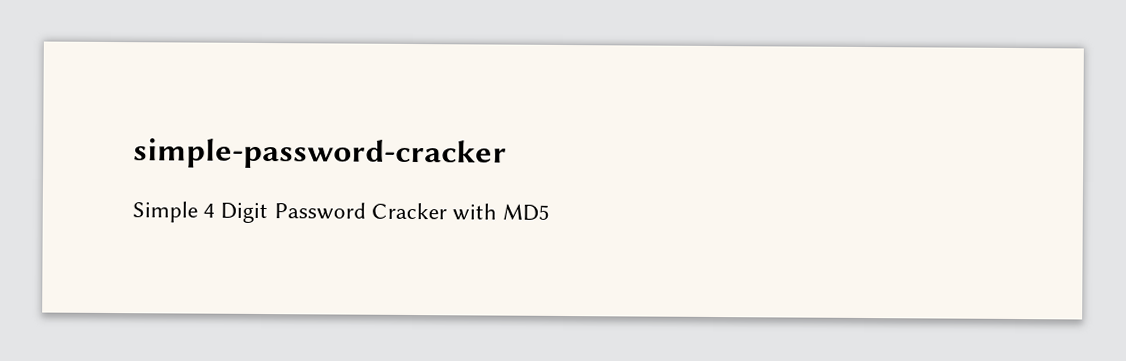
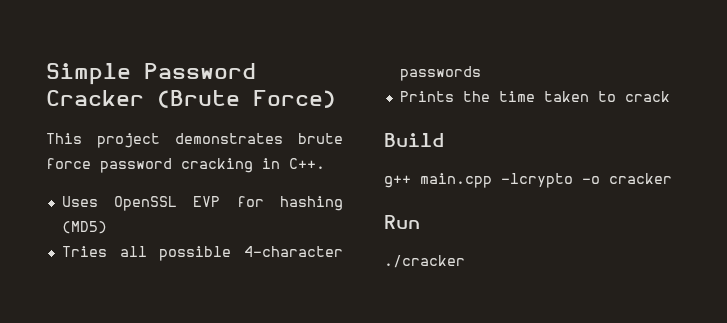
- simple-password-cracker
- Simple 4 Digit Password Cracker with MD5
+ Simple Password Cracker (Brute Force)
+ This project demonstrates brute force password cracking in C++.
+ Uses OpenSSL EVP for hashing (MD5)
+ Tries all possible 4-character passwords
+ Prints the time taken to crack
+ Build
+ g++ main.cpp -lcrypto -o cracker
+ Run
+ ./cracker

